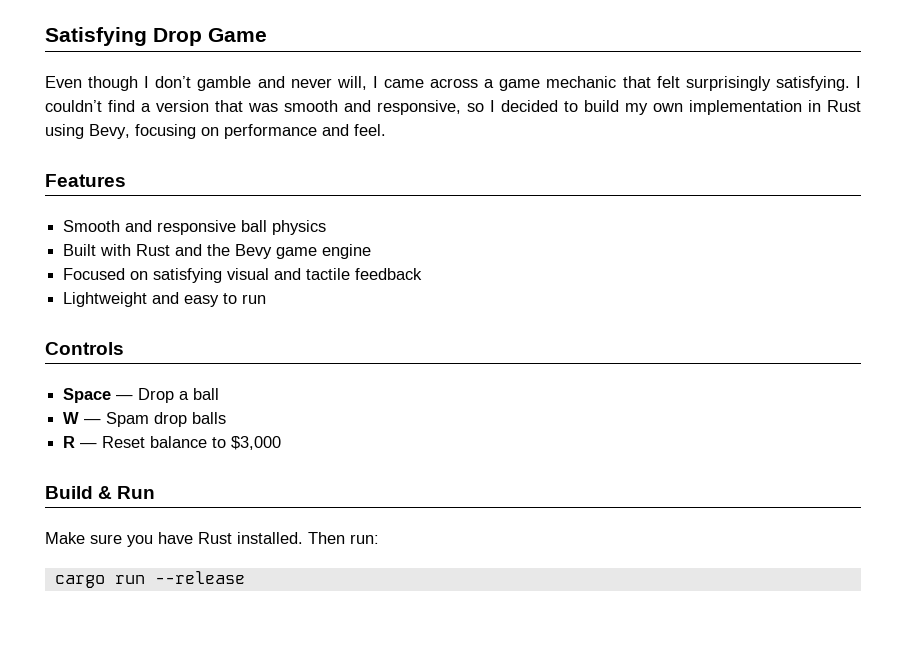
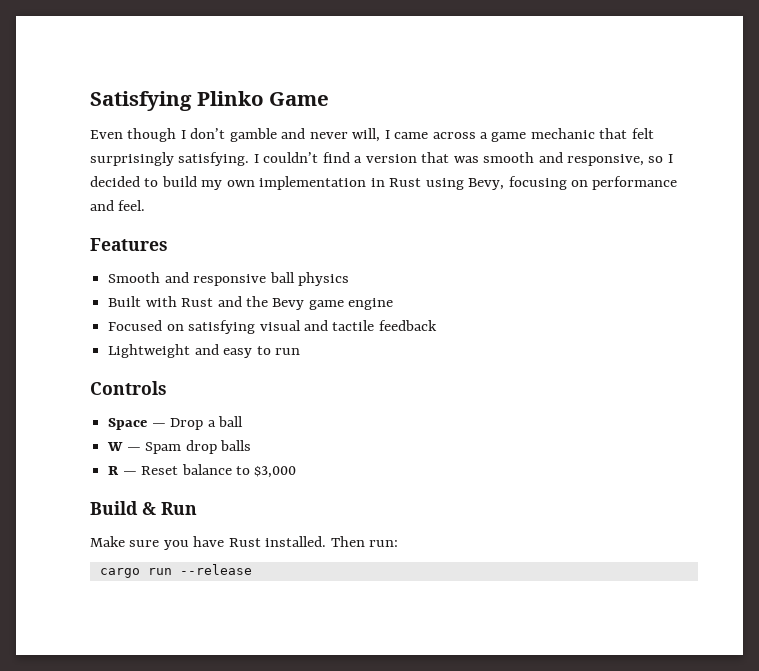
- Satisfying Drop Game
+ Satisfying Plinko Game

